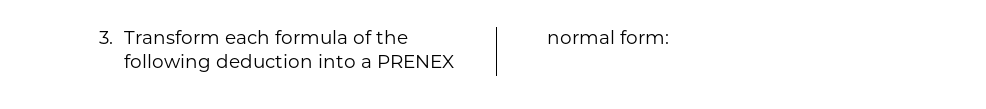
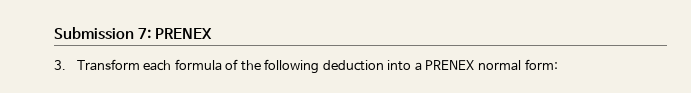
+ Submission 7: PRENEX

